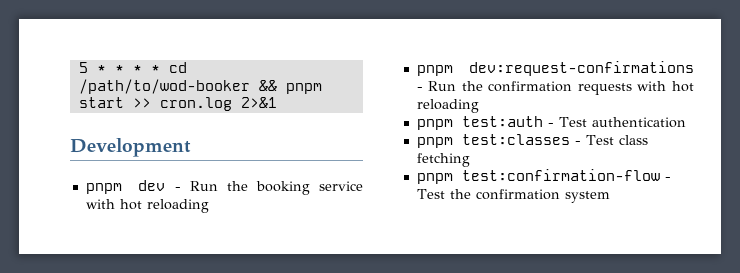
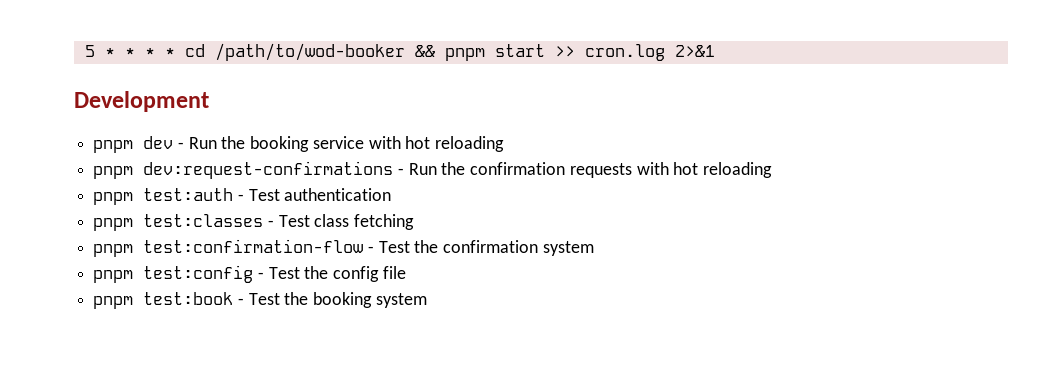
+ pnpm test:config - Test the config file
+ pnpm test:book - Test the booking system

